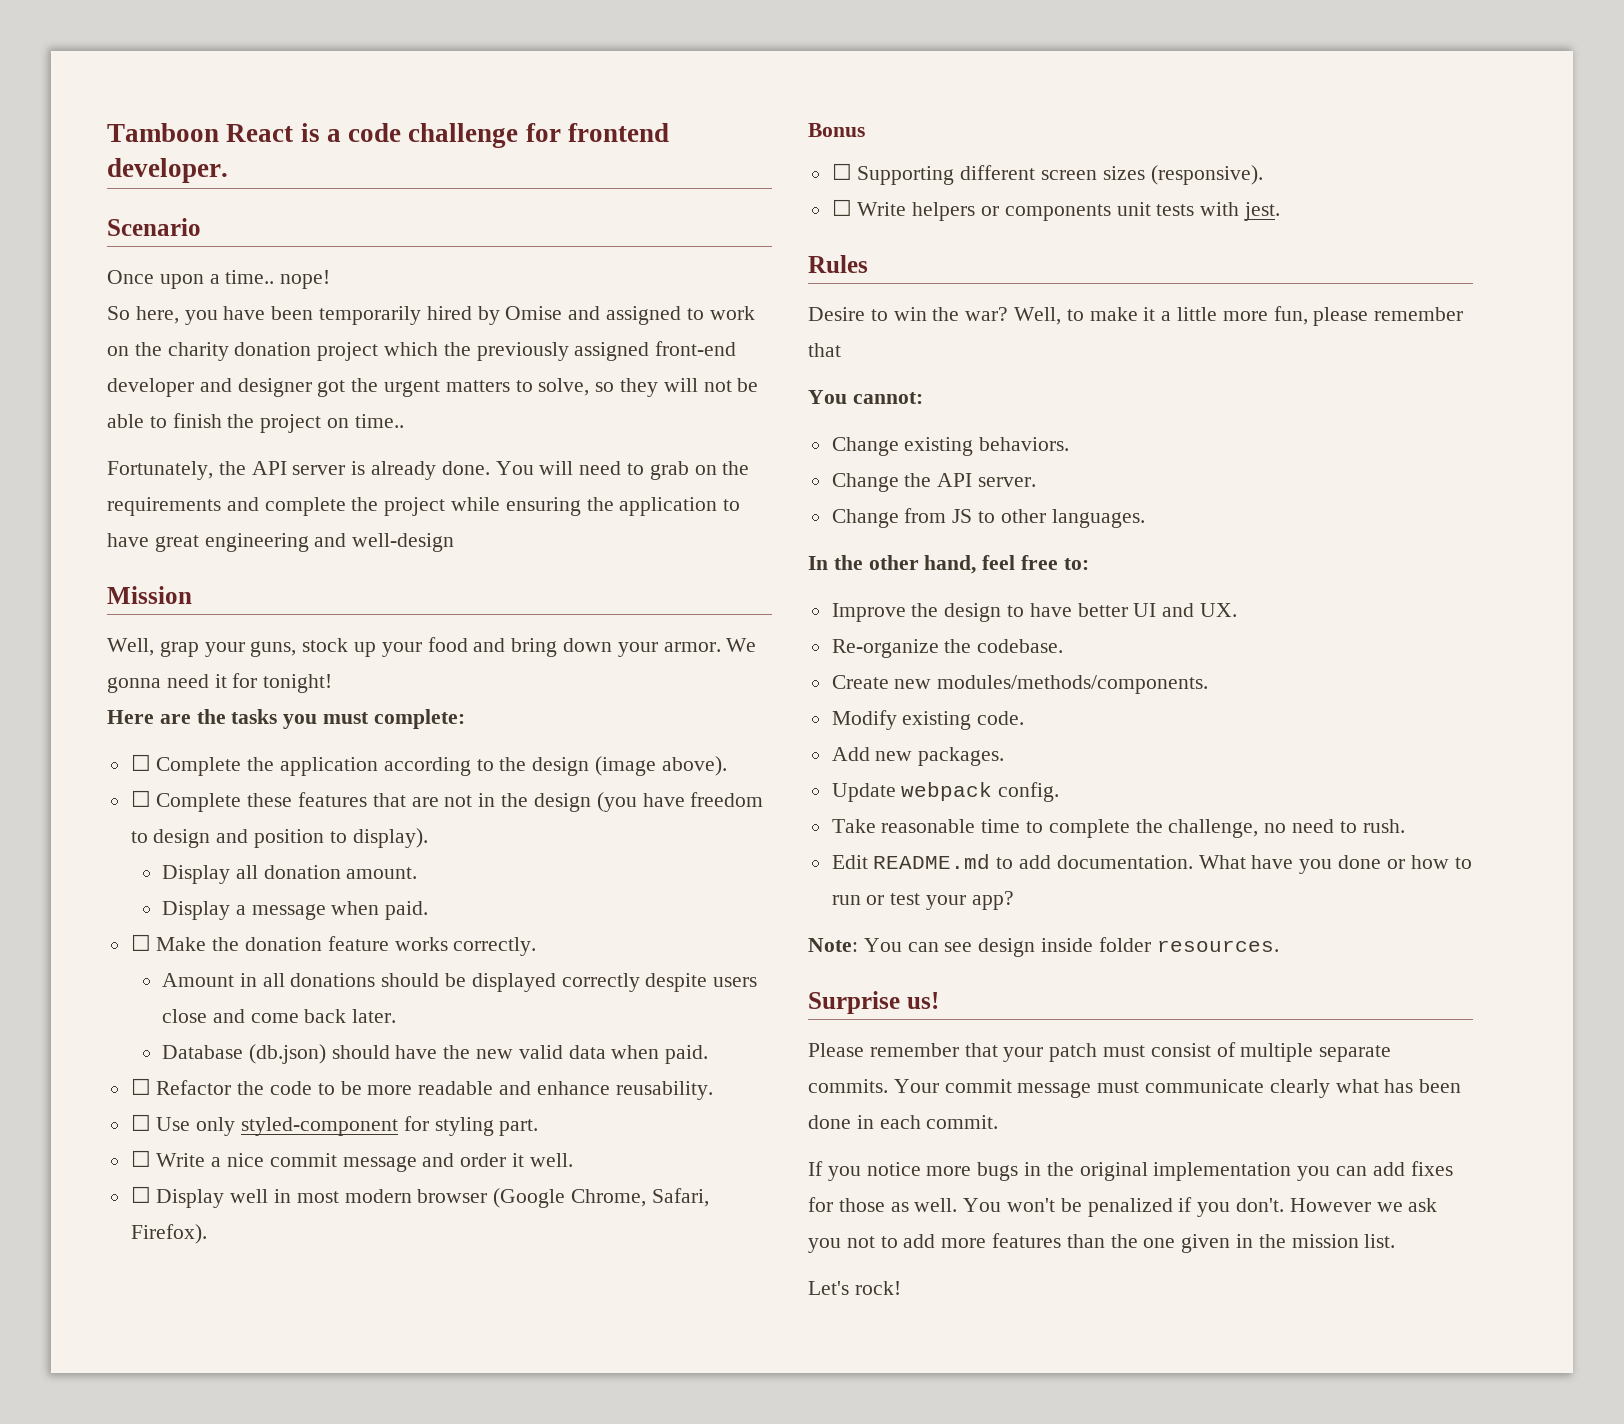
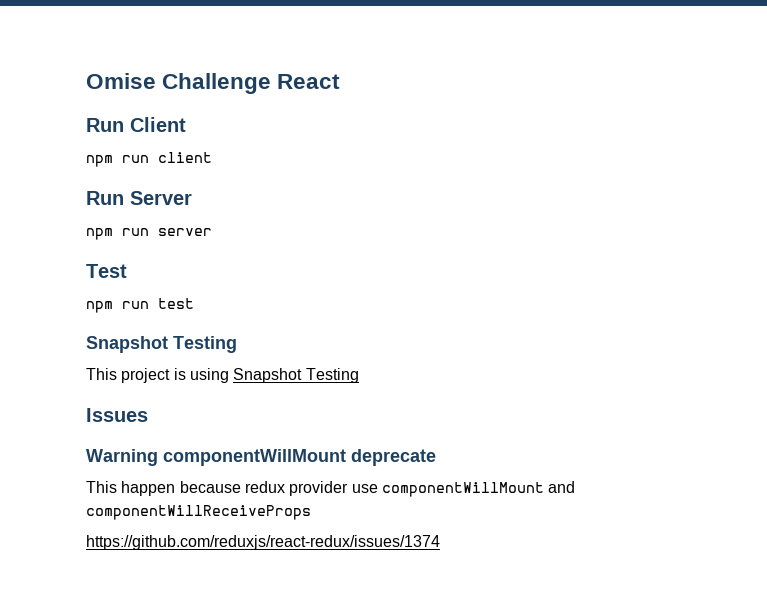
- Tamboon React is a code challenge for frontend developer.
- Scenario
- Once upon a time.. nope!
- So here, you have been temporarily hired by Omise and assigned to work on the charity donation project which the previously assigned front-end developer and designer got the urgent matters to solve, so they will not be able to finish the project on time..
- Fortunately, the API server is already done. You will need to grab on the requirements and complete the project while ensuring the application to have great engineering and well-design
- Mission
- Well, grap your guns, stock up your food and bring down your armor. We gonna need it for tonight!
- Here are the tasks you must complete:
- ☐ Complete the application according to the design (image above).
- ☐ Complete these features that are not in the design (you have freedom to design and position to display).
- Display all donation amount.
- Display a message when paid.
- ☐ Make the donation feature works correctly.
- Amount in all donations should be displayed correctly despite users close and come back later.
- Database (db.json) should have the new valid data when paid.
- ☐ Refactor the code to be more readable and enhance reusability.
- ☐ Use only styled-component for styling part.
- ☐ Write a nice commit message and order it well.
- ☐ Display well in most modern browser (Google Chrome, Safari, Firefox).
- Bonus
- ☐ Supporting different screen sizes (responsive).
- ☐ Write helpers or components unit tests with jest.
- Rules
- Desire to win the war? Well, to make it a little more fun, please remember that
- You cannot:
- Change existing behaviors.
- Change the API server.
- Change from JS to other languages.
- In the other hand, feel free to:
- Improve the design to have better UI and UX.
- Re-organize the codebase.
- Create new modules/methods/components.
- Modify existing code.
- Add new packages.
- Update webpack config.
- Take reasonable time to complete the challenge, no need to rush.
- Edit README.md to add documentation. What have you done or how to run or test your app?
- Note: You can see design inside folder resources.
- Surprise us!
- Please remember that your patch must consist of multiple separate commits. Your commit message must communicate clearly what has been done in each commit.
- If you notice more bugs in the original implementation you can add fixes for those as well. You won't be penalized if you don't. However we ask you not to add more features than the one given in the mission list.
- Let's rock!
+ Omise Challenge React
+ Run Client
+ npm run client
+ Run Server
+ npm run server
+ Test
+ npm run test
+ Snapshot Testing
+ This project is using Snapshot Testing
+ Issues
+ Warning componentWillMount deprecate
+ This happen because redux provider use componentWillMount and componentWillReceiveProps
+ https://github.com/reduxjs/react-redux/issues/1374

